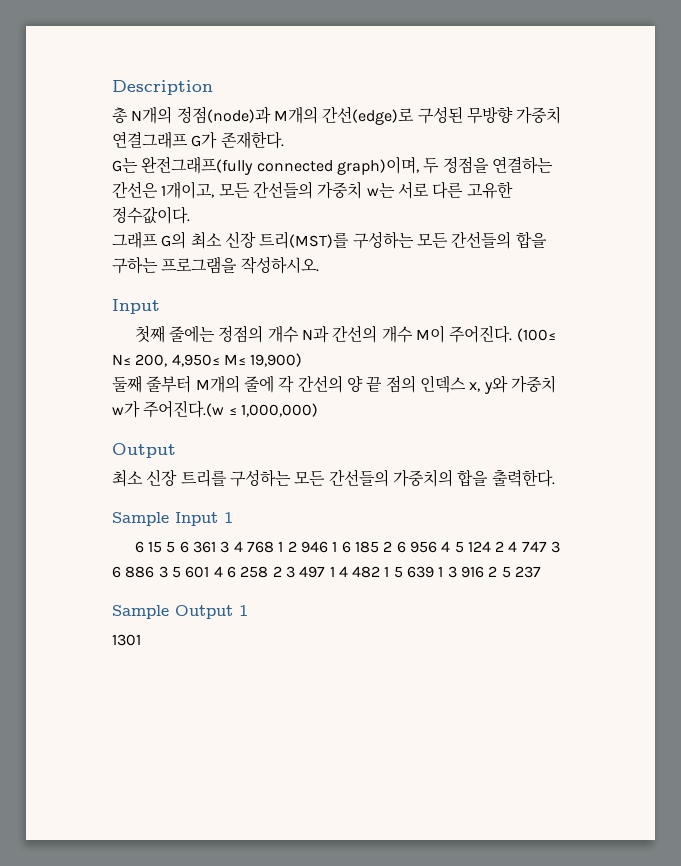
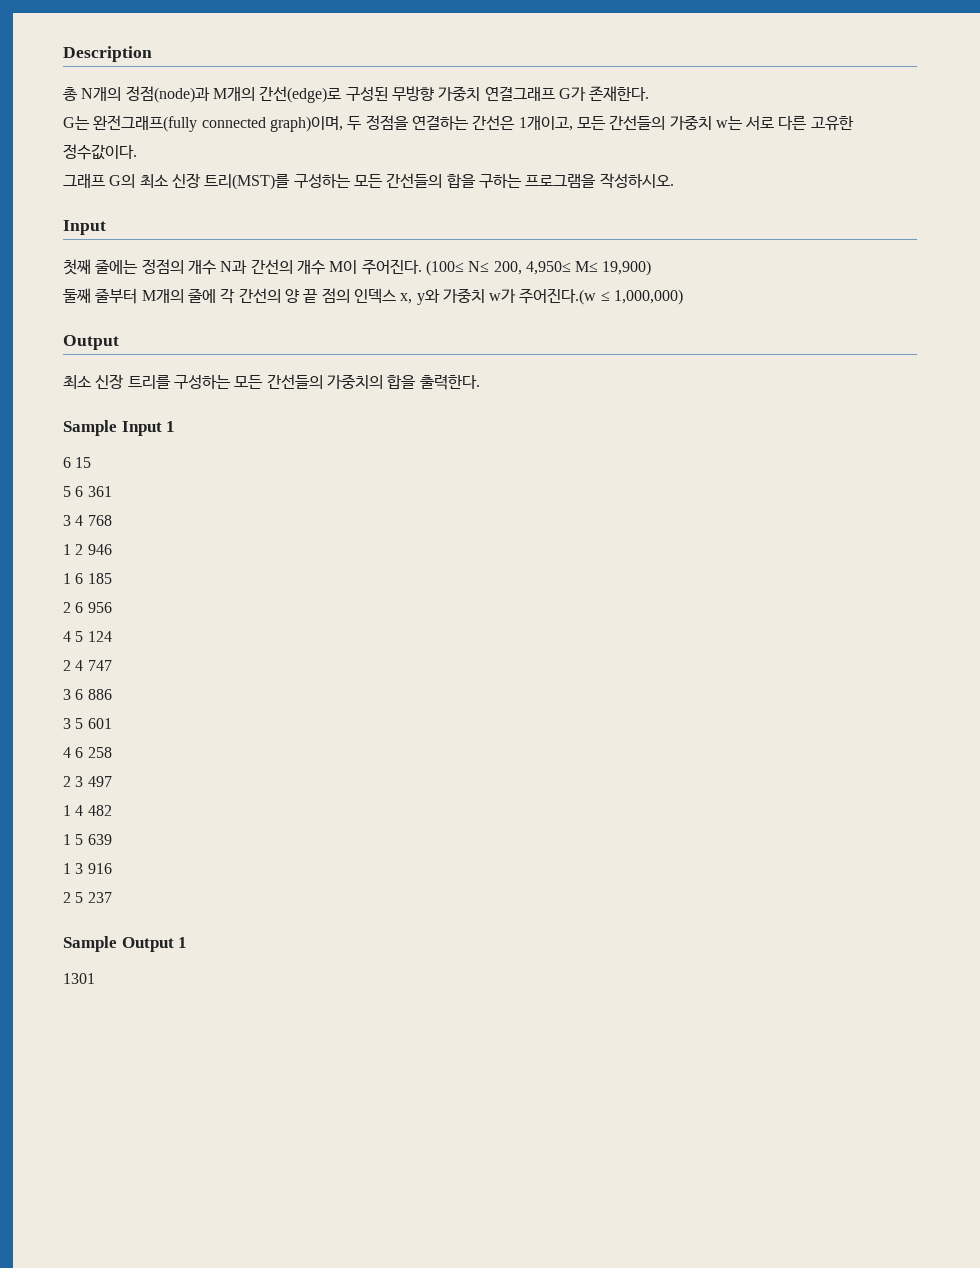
- 6 15 5 6 361 3 4 768 1 2 946 1 6 185 2 6 956 4 5 124 2 4 747 3 6 886 3 5 601 4 6 258 2 3 497 1 4 482 1 5 639 1 3 916 2 5 237
+ 6 15
+ 5 6 361
+ 3 4 768
+ 1 2 946
+ 1 6 185
+ 2 6 956
+ 4 5 124
+ 2 4 747
+ 3 6 886
+ 3 5 601
+ 4 6 258
+ 2 3 497
+ 1 4 482
+ 1 5 639
+ 1 3 916
+ 2 5 237

